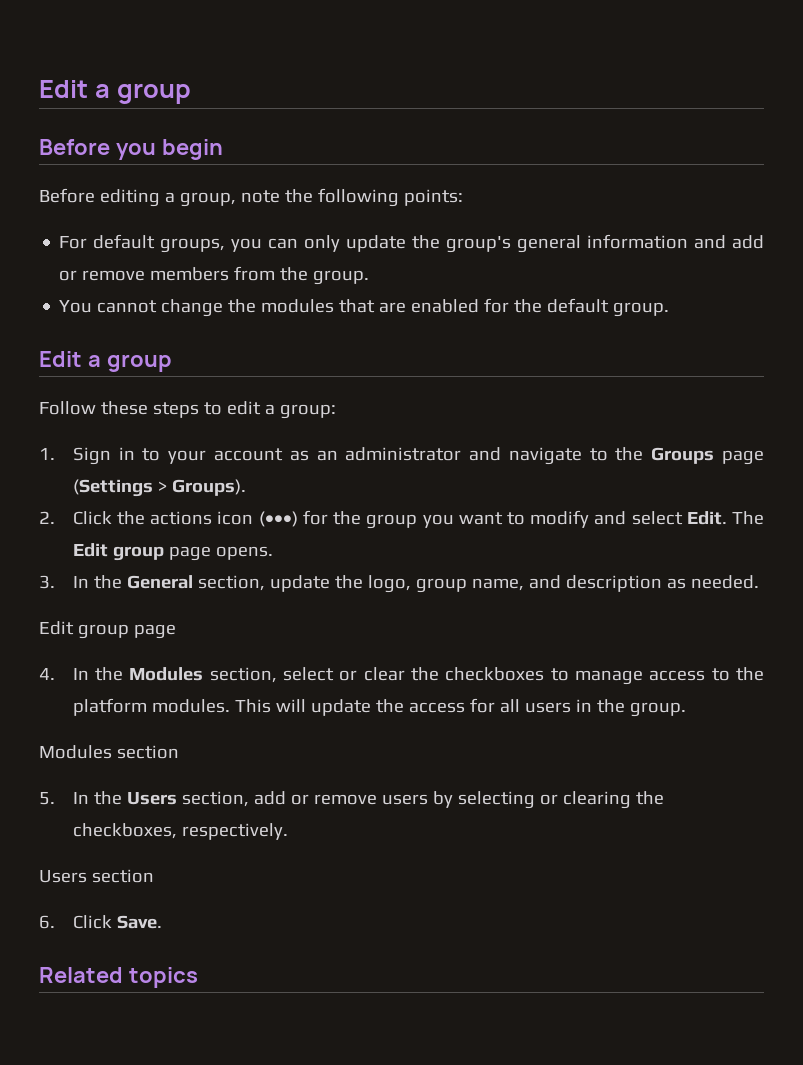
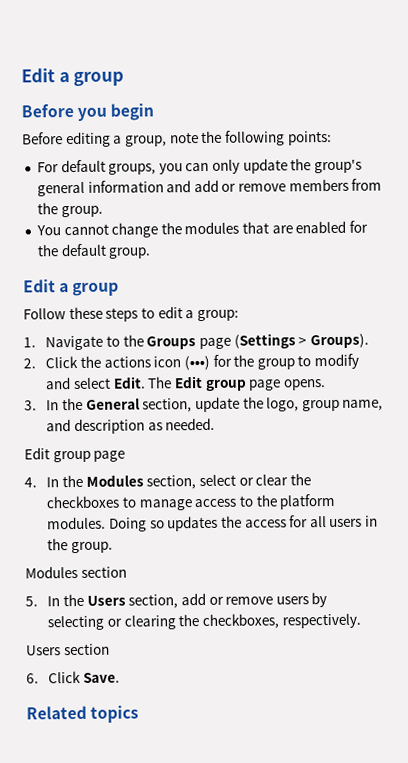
- 1. Sign in to your account as an administrator and navigate to the Groups page (Settings > Groups).
+ 1. Navigate to the Groups page (Settings > Groups).
- 2. Click the actions icon (•••) for the group you want to modify and select Edit.
+ 2. Click the actions icon (•••) for the group to modify and select Edit.
- This will update the access for all users in the group.
+ Doing so updates the access for all users in the group.

